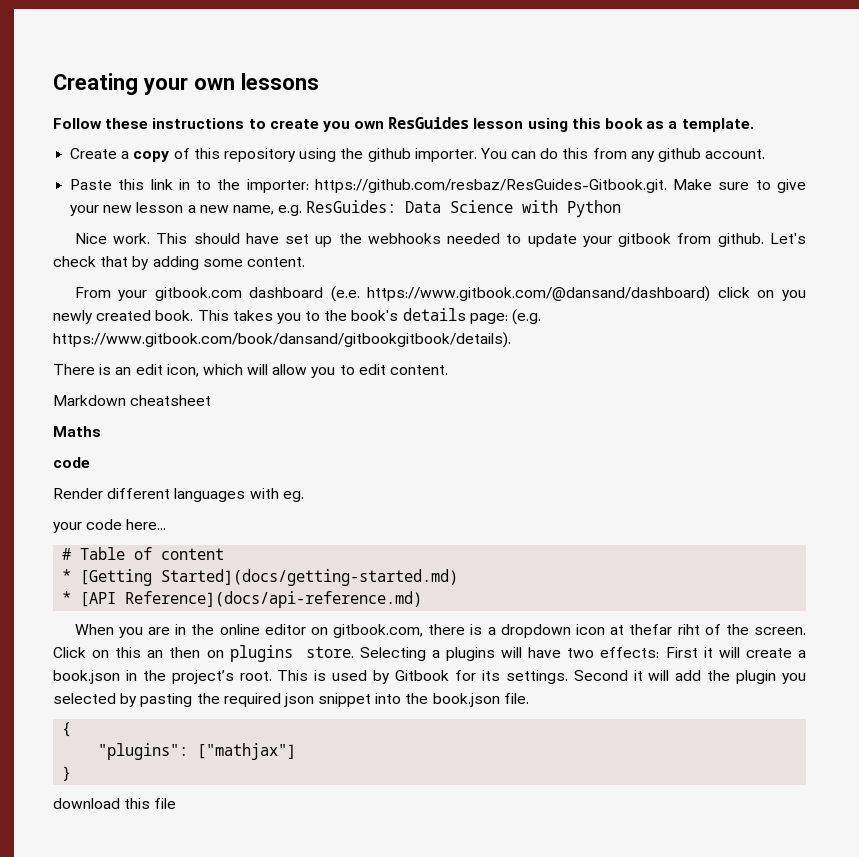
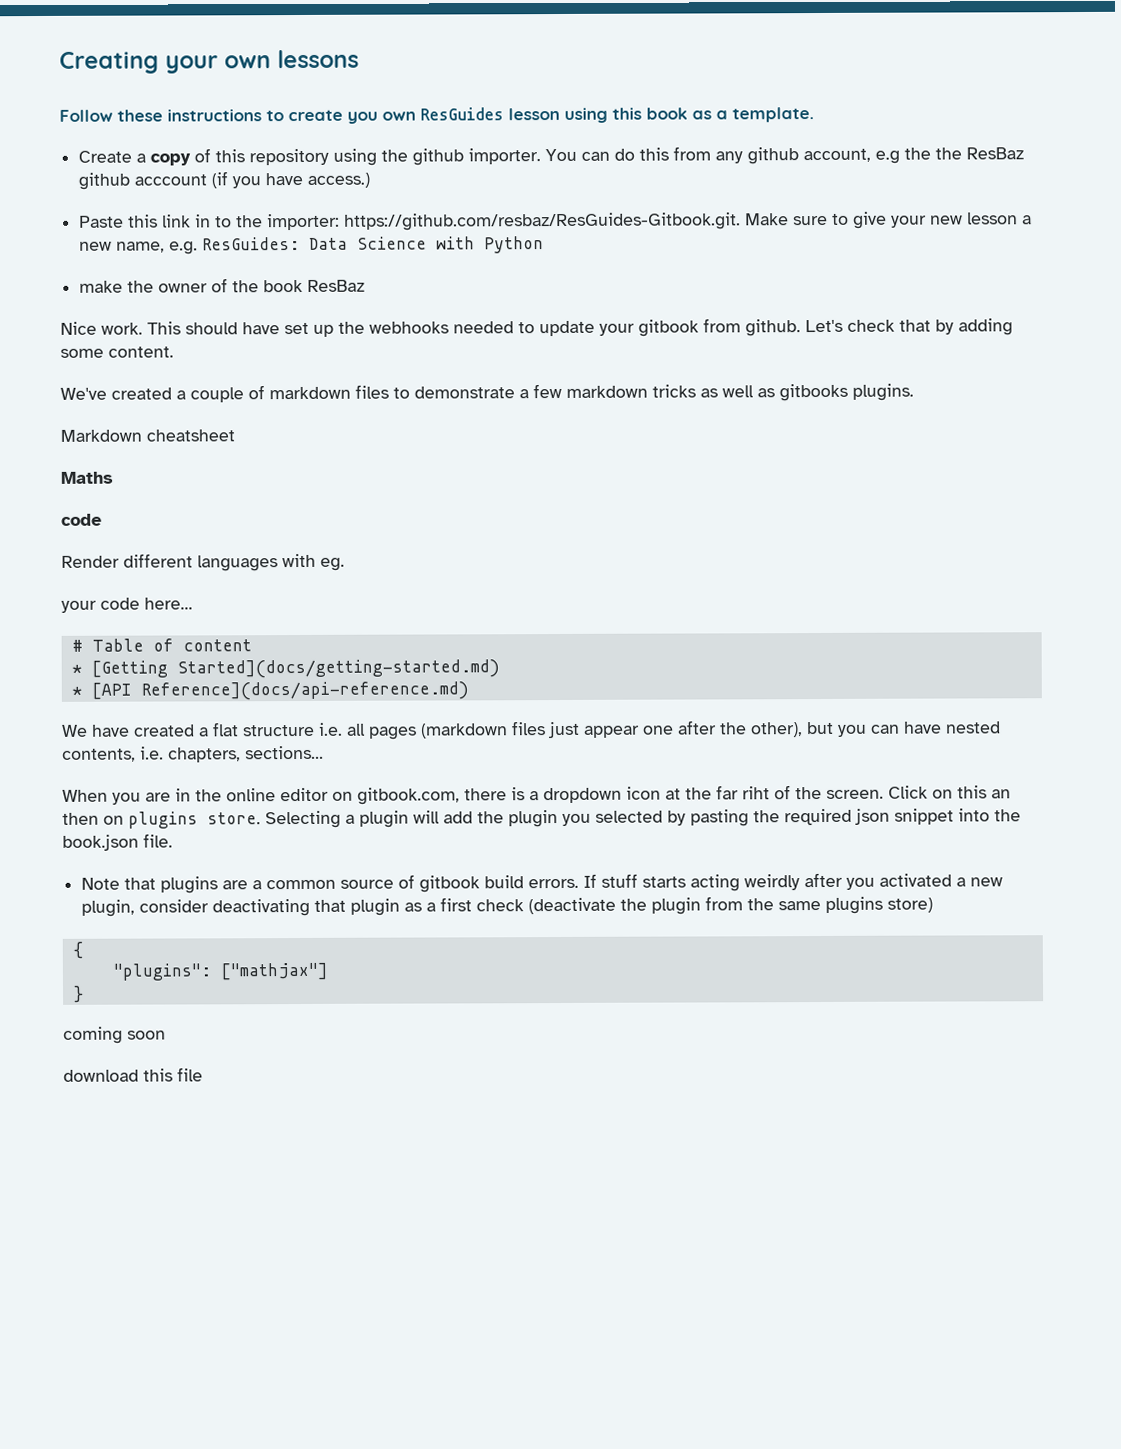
- You can do this from any github account.
+ You can do this from any github account, e.g the the ResBaz github acccount (if you have access.)
+ make the owner of the book ResBaz
- From your gitbook.com dashboard (e.e. https://www.gitbook.com/@dansand/dashboard) click on you newly created book. This takes you to the book's details page: (e.g. https://www.gitbook.com/book/dansand/gitbookgitbook/details).
- There is an edit icon, which will allow you to edit content.
+ We've created a couple of markdown files to demonstrate a few markdown tricks as well as gitbooks plugins.
+ We have created a flat structure i.e. all pages (markdown files just appear one after the other), but you can have nested contents, i.e. chapters, sections...
- When you are in the online editor on gitbook.com, there is a dropdown icon at thefar riht of the screen.
+ When you are in the online editor on gitbook.com, there is a dropdown icon at the far riht of the screen.
- Selecting a plugins will have two effects: First it will create a book.json in the project’s root. This is used by Gitbook for its settings. Second it will add the plugin you selected by pasting the required json snippet into the book.json file.
+ Selecting a plugin will add the plugin you selected by pasting the required json snippet into the book.json file.
+ Note that plugins are a common source of gitbook build errors. If stuff starts acting weirdly after you activated a new plugin, consider deactivating that plugin as a first check (deactivate the plugin from the same plugins store)
+ coming soon

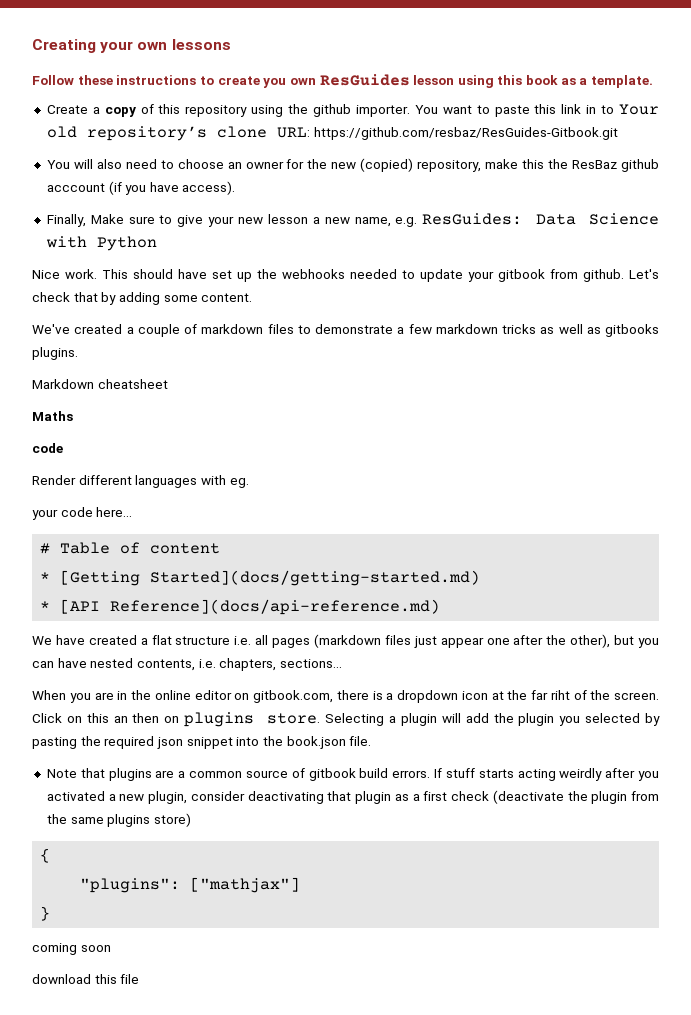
- You can do this from any github account, e.g the the ResBaz github acccount (if you have access.)
- Paste this link in to the importer: https://github.com/resbaz/ResGuides-Gitbook.git. Make sure to give your new lesson a new name, e.g. ResGuides: Data Science with Python
+ You want to paste this link in to Your old repository’s clone URL: https://github.com/resbaz/ResGuides-Gitbook.git
+ You will also need to choose an owner for the new (copied) repository, make this the ResBaz github acccount (if you have access).
+ Finally, Make sure to give your new lesson a new name, e.g. ResGuides: Data Science with Python
- make the owner of the book ResBaz

